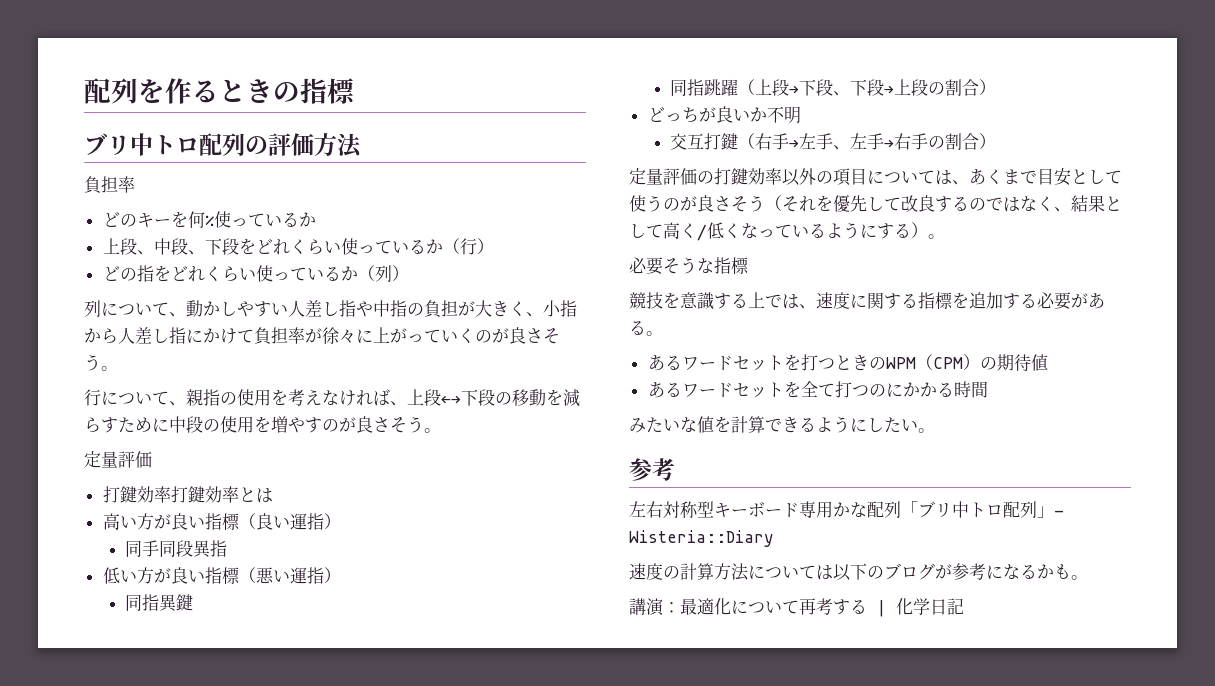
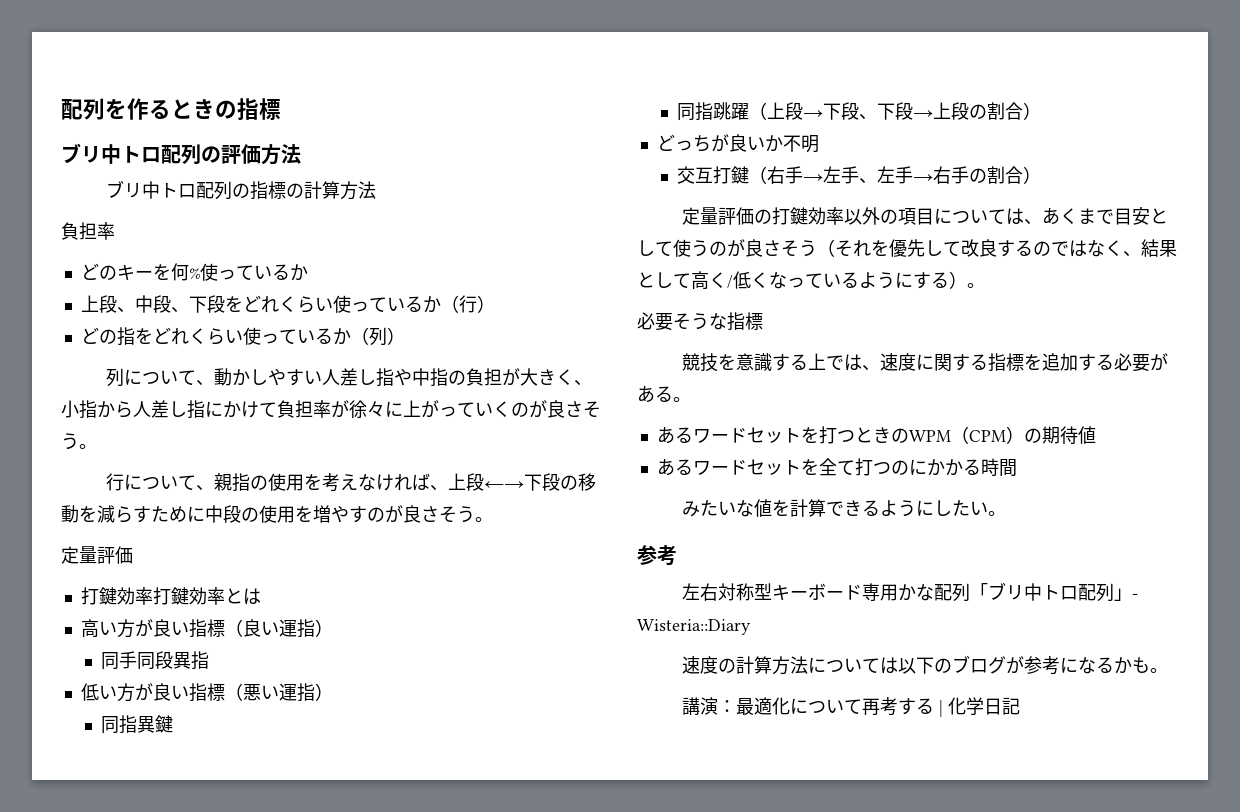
+ ブリ中トロ配列の指標の計算方法

